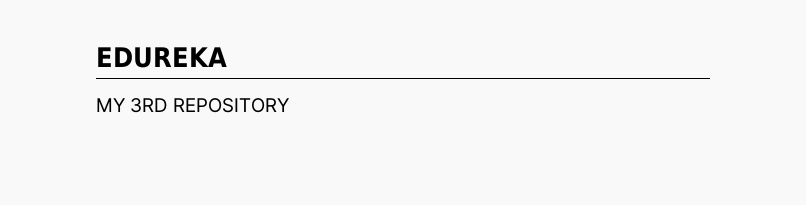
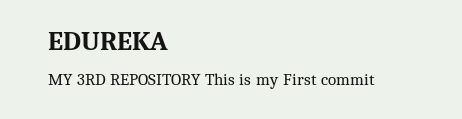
- MY 3RD REPOSITORY
+ MY 3RD REPOSITORY This is my First commit

